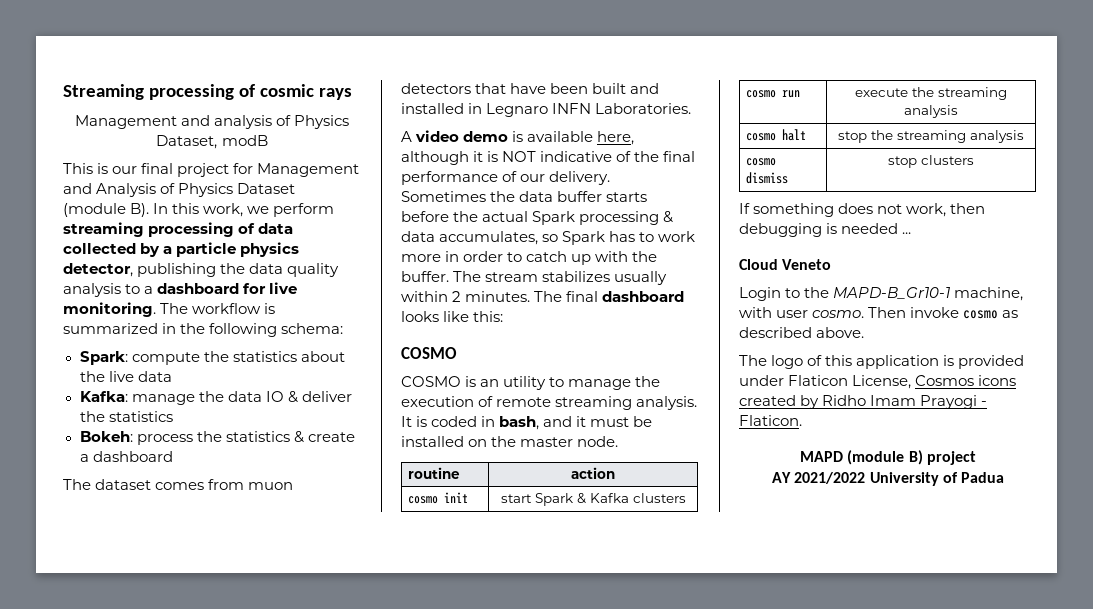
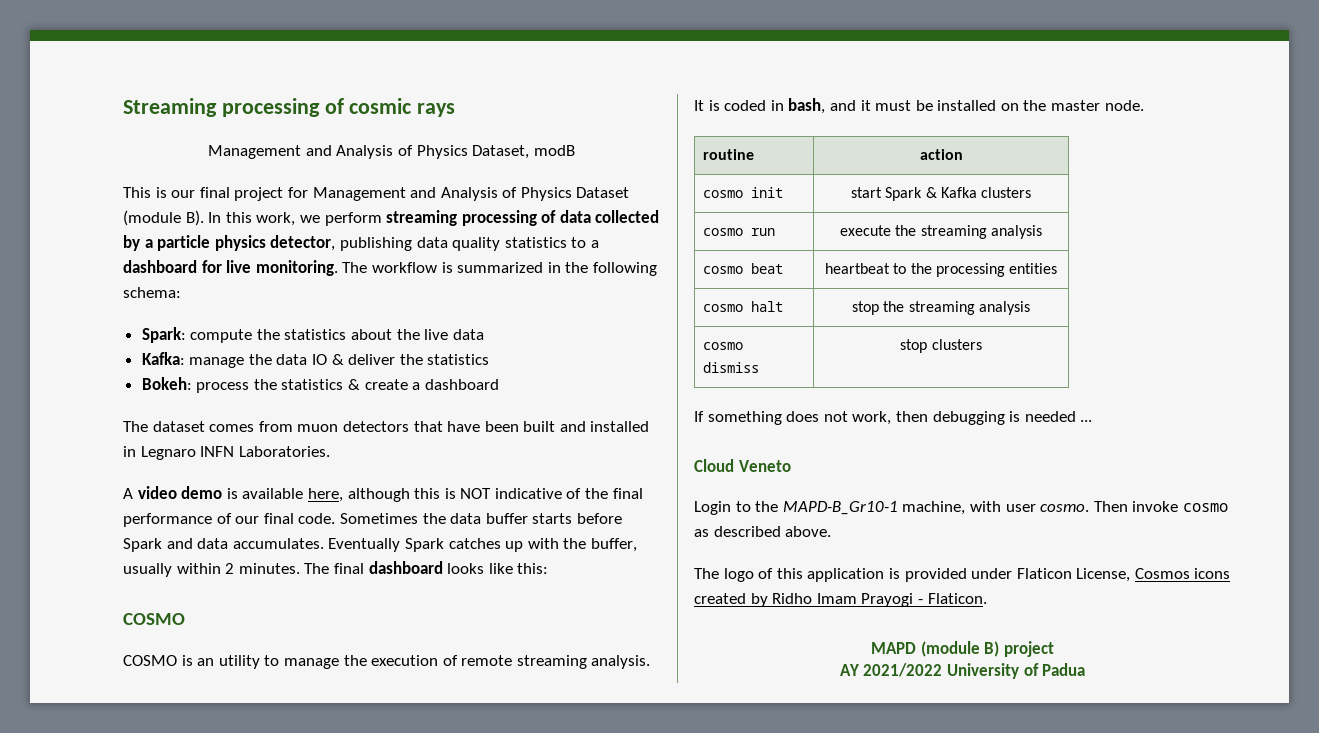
- Management and analysis of Physics Dataset, modB
+ Management and Analysis of Physics Dataset, modB
- This is our final project for Management and Analysis of Physics Dataset (module B). In this work, we perform streaming processing of data collected by a particle physics detector, publishing the data quality analysis to a dashboard for live monitoring.
+ This is our final project for Management and Analysis of Physics Dataset (module B). In this work, we perform streaming processing of data collected by a particle physics detector, publishing data quality statistics to a dashboard for live monitoring.
- A video demo is available here, although it is NOT indicative of the final performance of our delivery.
+ A video demo is available here, although this is NOT indicative of the final performance of our final code.
- Sometimes the data buffer starts before the actual Spark processing & data accumulates, so Spark has to work more in order to catch up with the buffer. The stream stabilizes usually within 2 minutes.
+ Sometimes the data buffer starts before Spark and data accumulates. Eventually Spark catches up with the buffer, usually within 2 minutes.
+ cosmo beat | heartbeat to the processing entities

